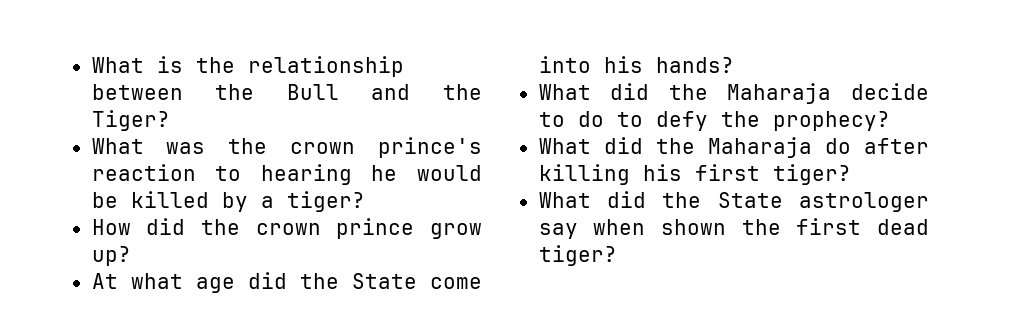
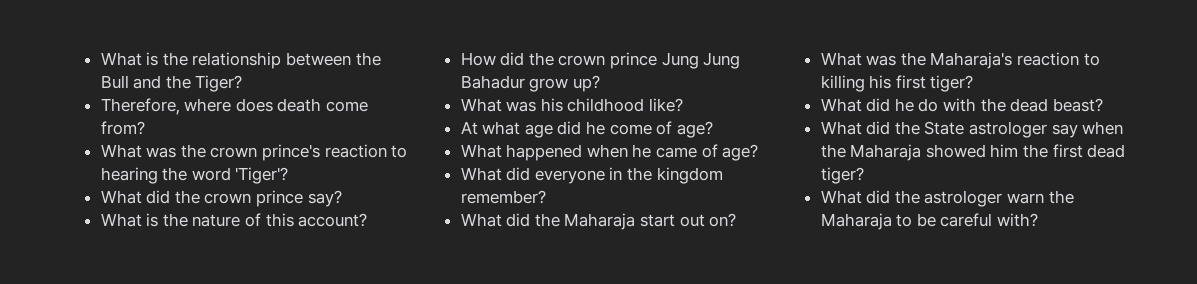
+ Therefore, where does death come from?
- What was the crown prince's reaction to hearing he would be killed by a tiger?
+ What was the crown prince's reaction to hearing the word 'Tiger'?
+ What did the crown prince say?
+ What is the nature of this account?
- How did the crown prince grow up?
+ How did the crown prince Jung Jung Bahadur grow up?
+ What was his childhood like?
- At what age did the State come into his hands?
- What did the Maharaja decide to do to defy the prophecy?
- What did the Maharaja do after killing his first tiger?
+ At what age did he come of age?
+ What happened when he came of age?
+ What did everyone in the kingdom remember?
+ What did the Maharaja start out on?
+ What was the Maharaja's reaction to killing his first tiger?
+ What did he do with the dead beast?
- What did the State astrologer say when shown the first dead tiger?
+ What did the State astrologer say when the Maharaja showed him the first dead tiger?
+ What did the astrologer warn the Maharaja to be careful with?

